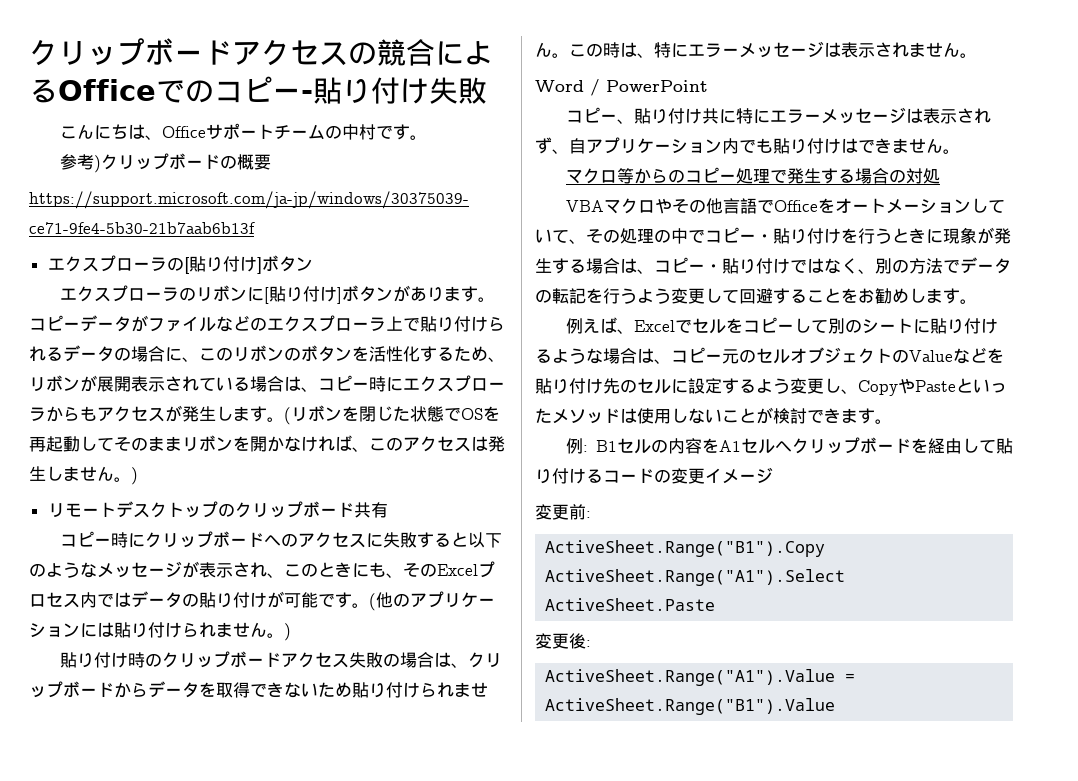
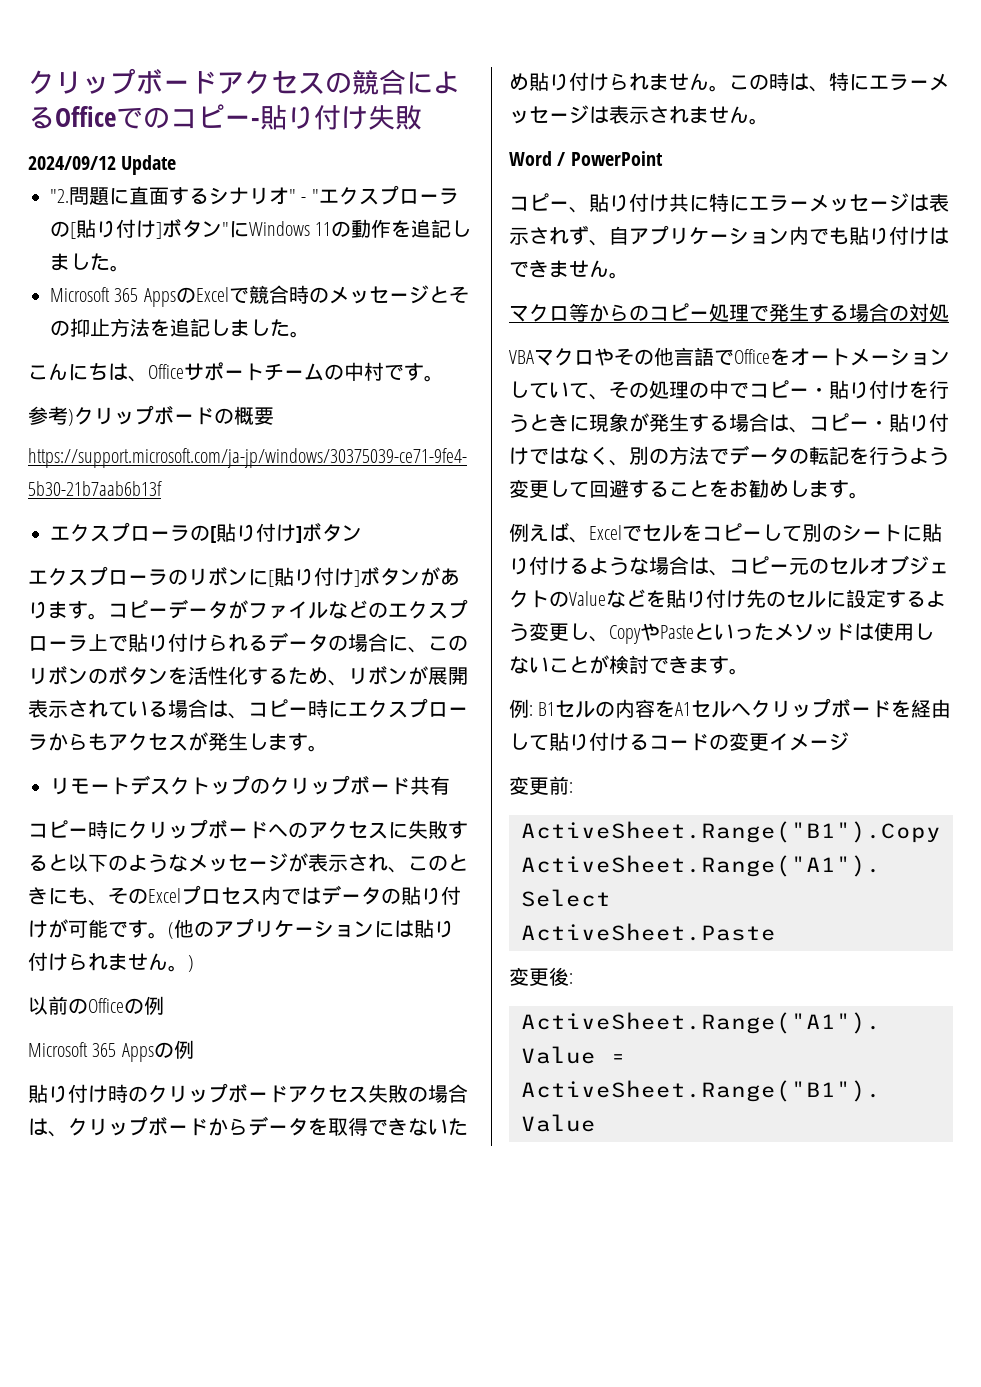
+ 2024/09/12 Update
+ "2.問題に直面するシナリオ" - "エクスプローラの[貼り付け]ボタン"にWindows 11の動作を追記しました。
+ Microsoft 365 AppsのExcelで競合時のメッセージとその抑止方法を追記しました。
- (リボンを閉じた状態でOSを再起動してそのままリボンを開かなければ、このアクセスは発生しません。)
+ 以前のOfficeの例
+ Microsoft 365 Appsの例

